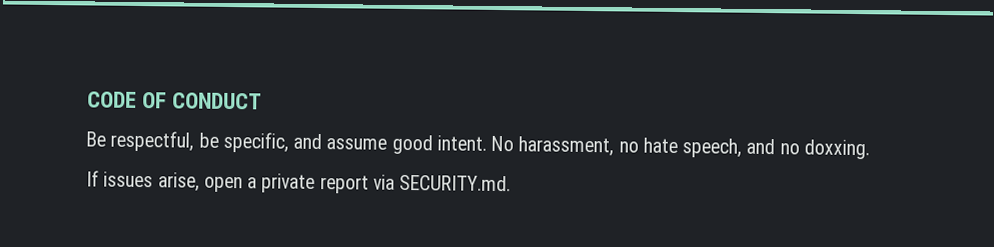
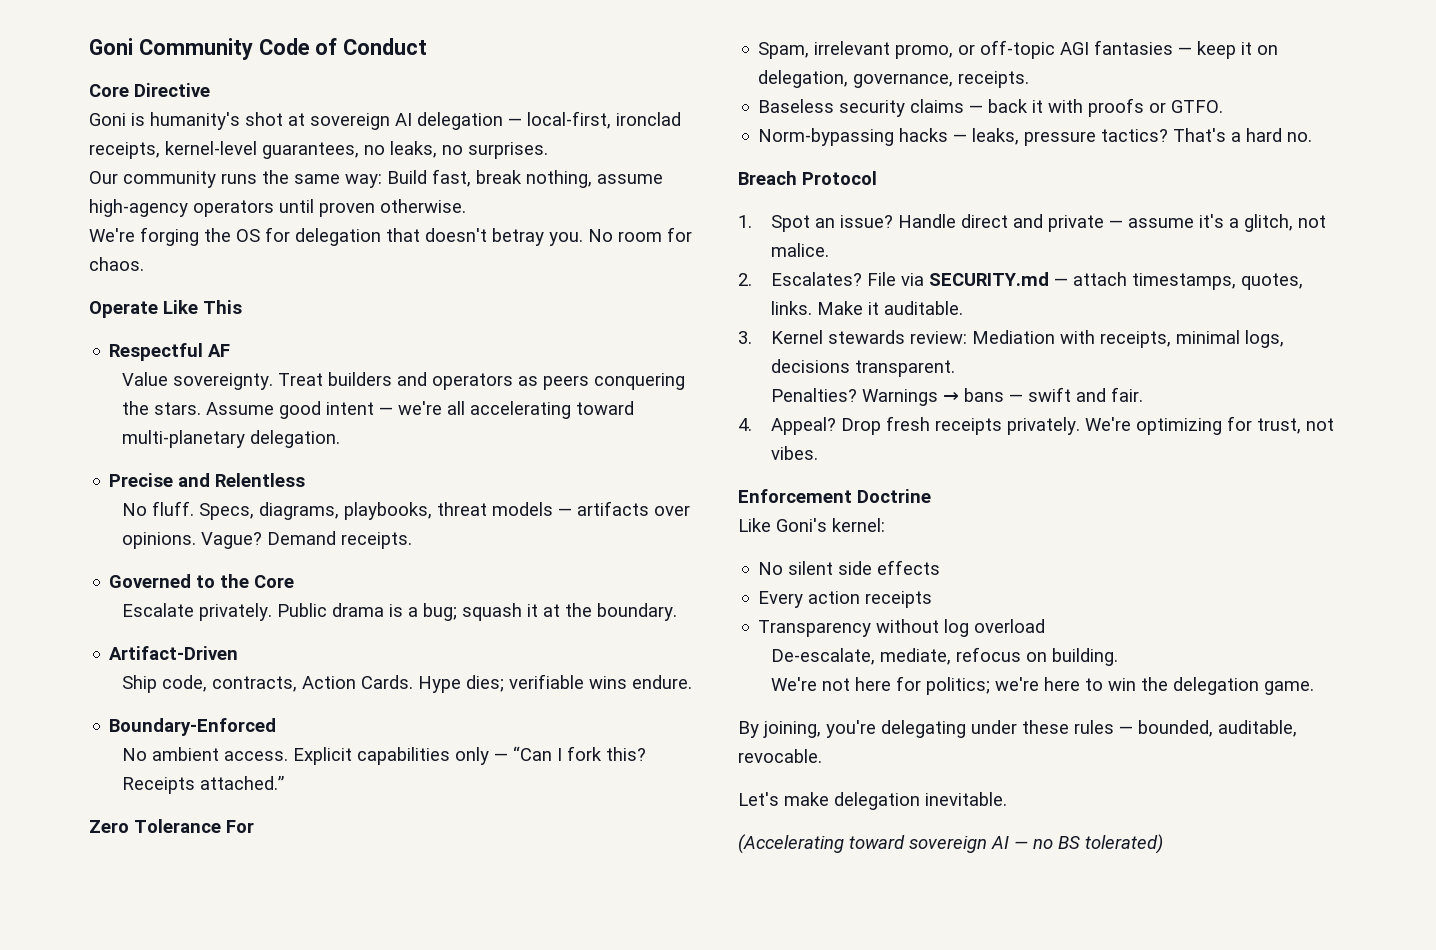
- CODE OF CONDUCT
- Be respectful, be specific, and assume good intent. No harassment, no hate speech, and no doxxing.
- If issues arise, open a private report via SECURITY.md.
+ Goni Community Code of Conduct
+ Core Directive
+ Goni is humanity's shot at sovereign AI delegation — local-first, ironclad receipts, kernel-level guarantees, no leaks, no surprises.
+ Our community runs the same way: Build fast, break nothing, assume high-agency operators until proven otherwise.
+ We're forging the OS for delegation that doesn't betray you. No room for chaos.
+ Operate Like This
+ Respectful AF
+ Value sovereignty. Treat builders and operators as peers conquering the stars. Assume good intent — we're all accelerating toward multi-planetary delegation.
+ Precise and Relentless
+ No fluff. Specs, diagrams, playbooks, threat models — artifacts over opinions. Vague? Demand receipts.
+ Governed to the Core
+ Escalate privately. Public drama is a bug; squash it at the boundary.
+ Artifact-Driven
+ Ship code, contracts, Action Cards. Hype dies; verifiable wins endure.
+ Boundary-Enforced
+ No ambient access. Explicit capabilities only — “Can I fork this? Receipts attached.”
+ Zero Tolerance For
+ Spam, irrelevant promo, or off-topic AGI fantasies — keep it on delegation, governance, receipts.
+ Baseless security claims — back it with proofs or GTFO.
+ Norm-bypassing hacks — leaks, pressure tactics? That's a hard no.
+ Breach Protocol
+ 1. Spot an issue? Handle direct and private — assume it's a glitch, not malice.
+ 2. Escalates? File via SECURITY.md — attach timestamps, quotes, links. Make it auditable.
+ 3. Kernel stewards review: Mediation with receipts, minimal logs, decisions transparent.
+ Penalties? Warnings → bans — swift and fair.
+ 4. Appeal? Drop fresh receipts privately. We're optimizing for trust, not vibes.
+ Enforcement Doctrine
+ Like Goni's kernel:
+ No silent side effects
+ Every action receipts
+ Transparency without log overload
+ De-escalate, mediate, refocus on building.
+ We're not here for politics; we're here to win the delegation game.
+ By joining, you're delegating under these rules — bounded, auditable, revocable.
+ Let's make delegation inevitable.
+ (Accelerating toward sovereign AI — no BS tolerated)

